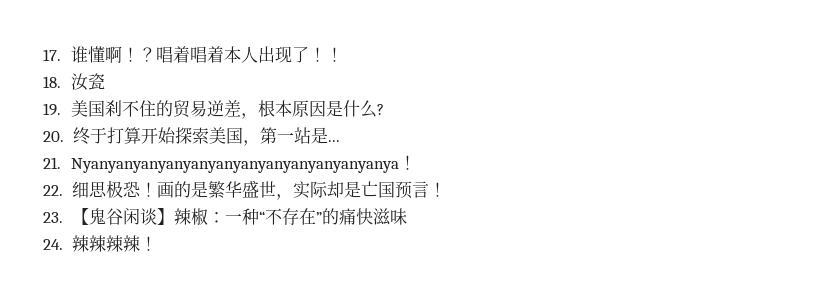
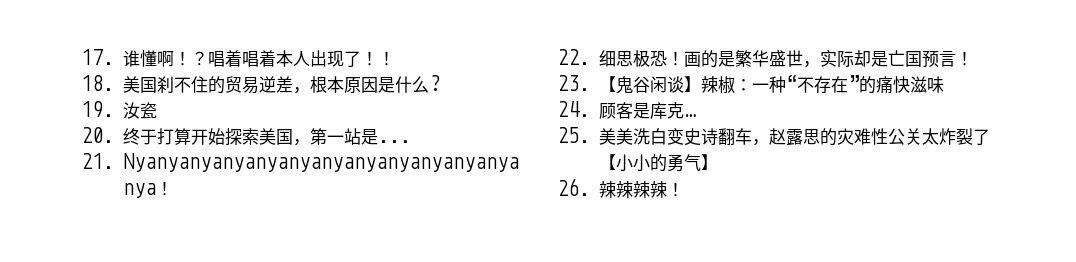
- 18.汝瓷
- 19.美国刹不住的贸易逆差，根本原因是什么?
+ 18.美国刹不住的贸易逆差，根本原因是什么?
+ 19.汝瓷
- 24.辣辣辣辣！
+ 24.顾客是库克…
+ 25.美美洗白变史诗翻车，赵露思的灾难性公关太炸裂了【小小的勇气】
+ 26.辣辣辣辣！

